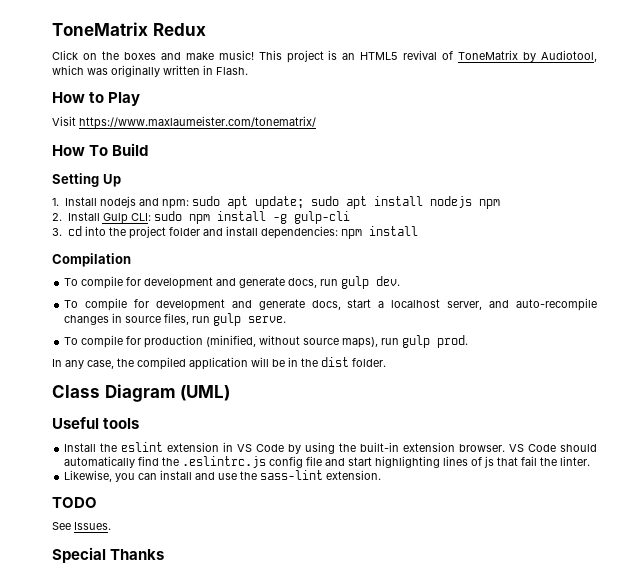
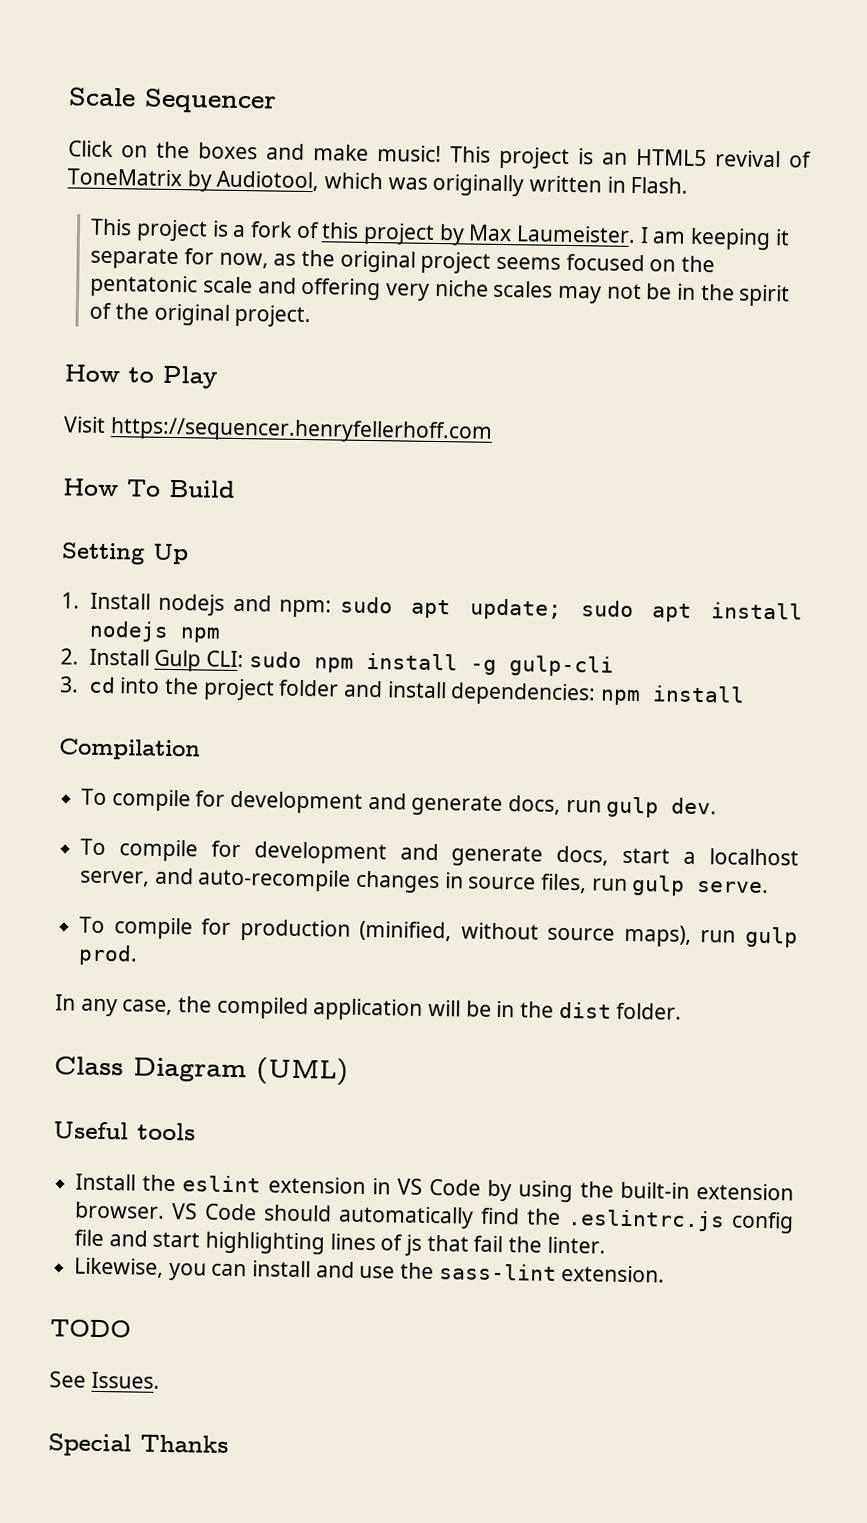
- ToneMatrix Redux
+ Scale Sequencer
+ This project is a fork of this project by Max Laumeister. I am keeping it separate for now, as the original project seems focused on the pentatonic scale and offering very niche scales may not be in the spirit of the original project.
- Visit https://www.maxlaumeister.com/tonematrix/
+ Visit https://sequencer.henryfellerhoff.com

